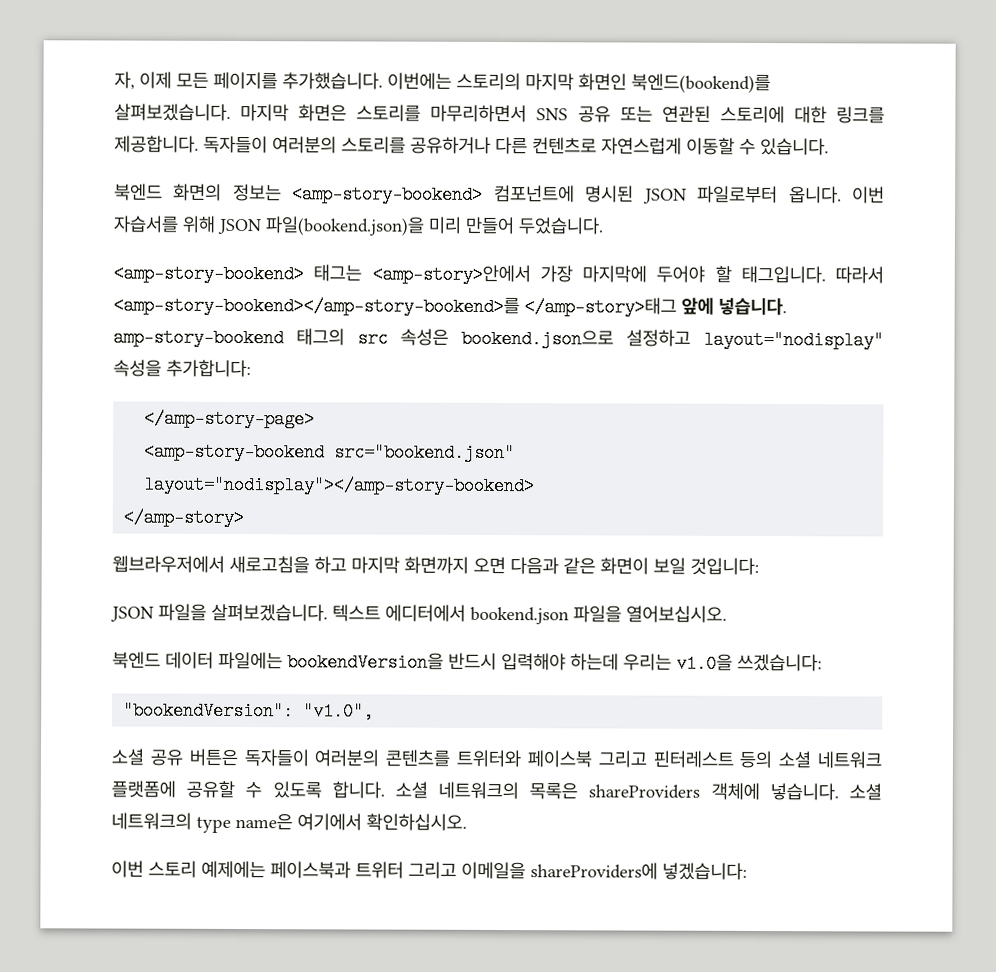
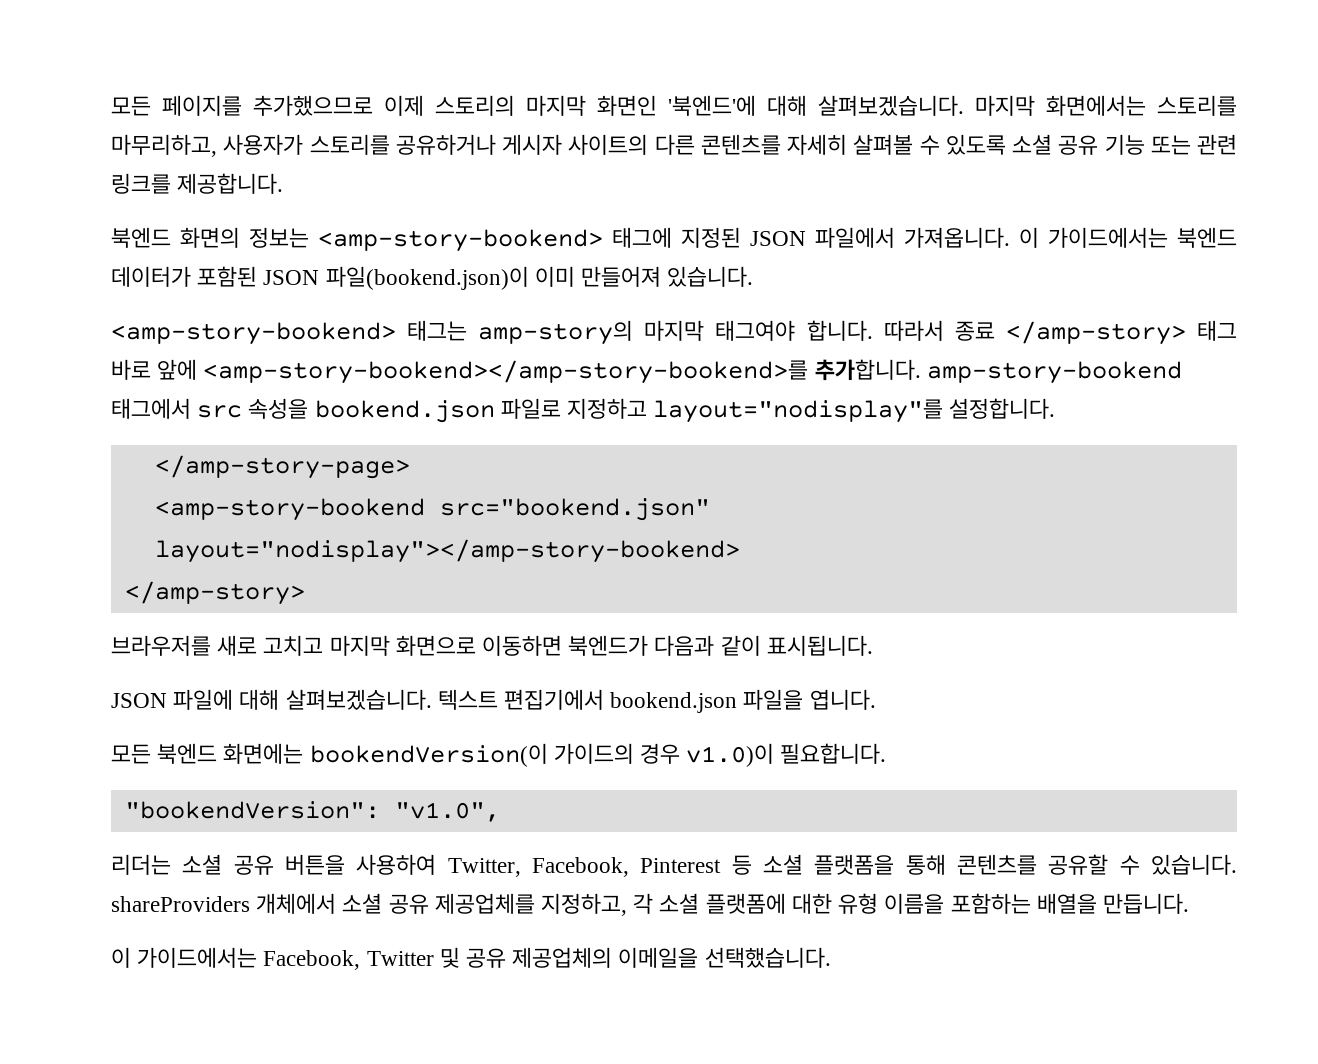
- 자, 이제 모든 페이지를 추가했습니다. 이번에는 스토리의 마지막 화면인 북엔드(bookend)를 살펴보겠습니다. 마지막 화면은 스토리를 마무리하면서 SNS 공유 또는 연관된 스토리에 대한 링크를 제공합니다. 독자들이 여러분의 스토리를 공유하거나 다른 컨텐츠로 자연스럽게 이동할 수 있습니다.
- 북엔드 화면의 정보는 <amp-story-bookend> 컴포넌트에 명시된 JSON 파일로부터 옵니다. 이번 자습서를 위해 JSON 파일(bookend.json)을 미리 만들어 두었습니다.
- <amp-story-bookend> 태그는 <amp-story>안에서 가장 마지막에 두어야 할 태그입니다. 따라서 <amp-story-bookend></amp-story-bookend>를 </amp-story>태그 앞에 넣습니다. amp-story-bookend 태그의 src 속성은 bookend.json으로 설정하고 layout="nodisplay" 속성을 추가합니다:
+ 모든 페이지를 추가했으므로 이제 스토리의 마지막 화면인 '북엔드'에 대해 살펴보겠습니다. 마지막 화면에서는 스토리를 마무리하고, 사용자가 스토리를 공유하거나 게시자 사이트의 다른 콘텐츠를 자세히 살펴볼 수 있도록 소셜 공유 기능 또는 관련 링크를 제공합니다.
+ 북엔드 화면의 정보는 <amp-story-bookend> 태그에 지정된 JSON 파일에서 가져옵니다. 이 가이드에서는 북엔드 데이터가 포함된 JSON 파일(bookend.json)이 이미 만들어져 있습니다.
+ <amp-story-bookend> 태그는 amp-story의 마지막 태그여야 합니다. 따라서 종료 </amp-story> 태그 바로 앞에 <amp-story-bookend></amp-story-bookend>를 추가합니다. amp-story-bookend 태그에서 src 속성을 bookend.json 파일로 지정하고 layout="nodisplay"를 설정합니다.
- 웹브라우저에서 새로고침을 하고 마지막 화면까지 오면 다음과 같은 화면이 보일 것입니다:
- JSON 파일을 살펴보겠습니다.
+ 브라우저를 새로 고치고 마지막 화면으로 이동하면 북엔드가 다음과 같이 표시됩니다.
+ JSON 파일에 대해 살펴보겠습니다.
- 텍스트 에디터에서 bookend.json 파일을 열어보십시오.
- 북엔드 데이터 파일에는 bookendVersion을 반드시 입력해야 하는데 우리는 v1.0을 쓰겠습니다:
+ 텍스트 편집기에서 bookend.json 파일을 엽니다.
+ 모든 북엔드 화면에는 bookendVersion(이 가이드의 경우 v1.0)이 필요합니다.
- 소셜 공유 버튼은 독자들이 여러분의 콘텐츠를 트위터와 페이스북 그리고 핀터레스트 등의 소셜 네트워크 플랫폼에 공유할 수 있도록 합니다. 소셜 네트워크의 목록은 shareProviders 객체에 넣습니다. 소셜 네트워크의 type name은 여기에서 확인하십시오.
- 이번 스토리 예제에는 페이스북과 트위터 그리고 이메일을 shareProviders에 넣겠습니다:
+ 리더는 소셜 공유 버튼을 사용하여 Twitter, Facebook, Pinterest 등 소셜 플랫폼을 통해 콘텐츠를 공유할 수 있습니다. shareProviders 개체에서 소셜 공유 제공업체를 지정하고, 각 소셜 플랫폼에 대한 유형 이름을 포함하는 배열을 만듭니다.
+ 이 가이드에서는 Facebook, Twitter 및 공유 제공업체의 이메일을 선택했습니다.

